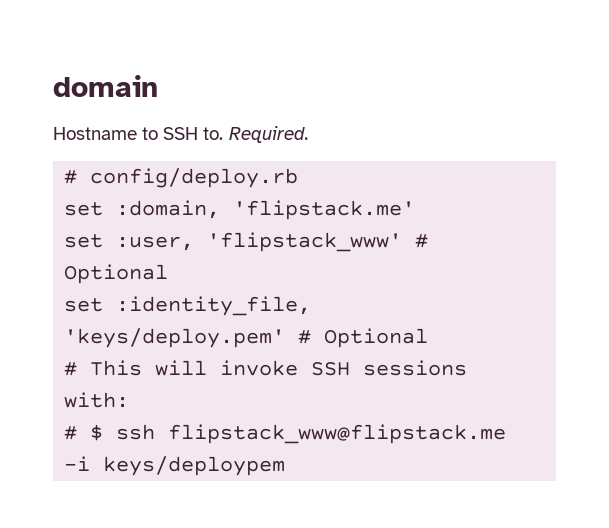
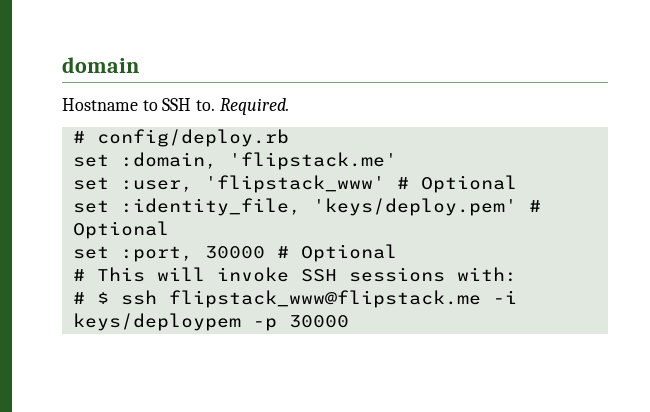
+ set :port, 30000 # Optional
- # $ ssh flipstack_www@flipstack.me -i keys/deploypem
+ # $ ssh flipstack_www@flipstack.me -i keys/deploypem -p 30000

